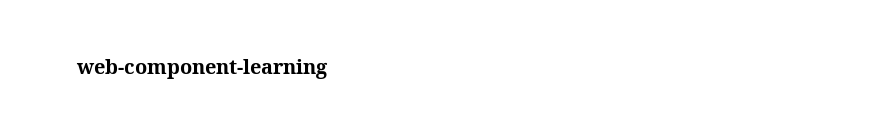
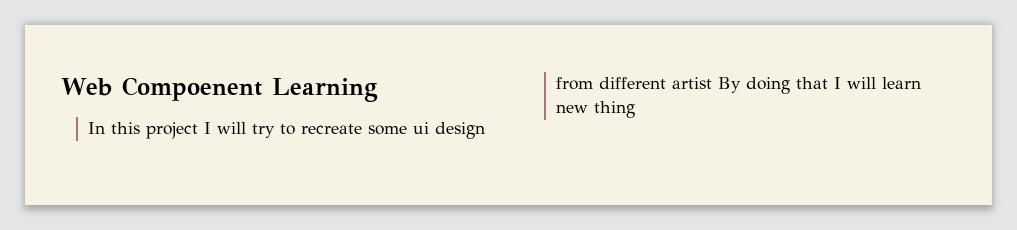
- web-component-learning
+ Web Compoenent Learning
+ In this project I will try to recreate some ui design from different artist By doing that I will learn new thing

